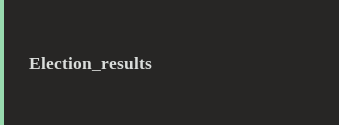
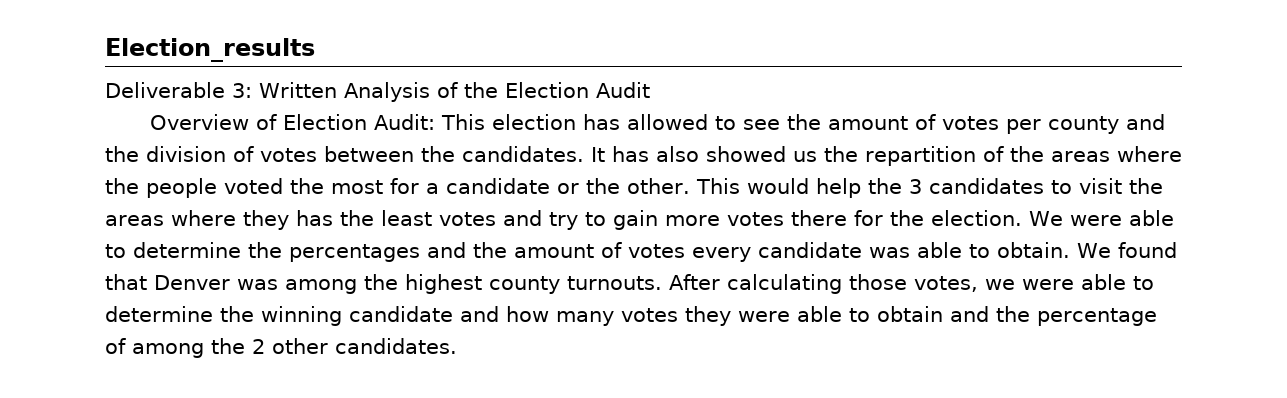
+ Deliverable 3: Written Analysis of the Election Audit
+ Overview of Election Audit: This election has allowed to see the amount of votes per county and the division of votes between the candidates. It has also showed us the repartition of the areas where the people voted the most for a candidate or the other. This would help the 3 candidates to visit the areas where they has the least votes and try to gain more votes there for the election. We were able to determine the percentages and the amount of votes every candidate was able to obtain. We found that Denver was among the highest county turnouts. After calculating those votes, we were able to determine the winning candidate and how many votes they were able to obtain and the percentage of among the 2 other candidates.

